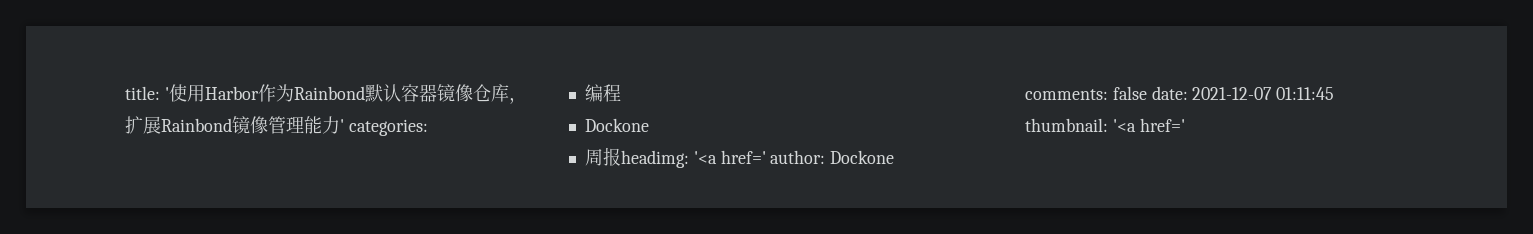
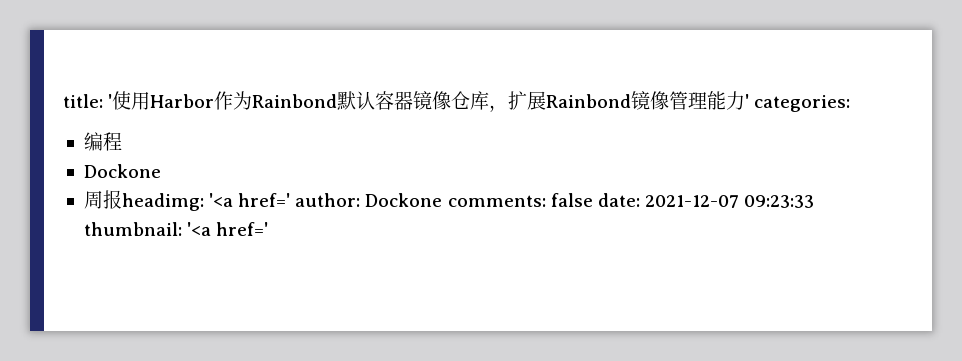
- 周报headimg: '<a href=' author: Dockone comments: false date: 2021-12-07 01:11:45 thumbnail: '<a href='
+ 周报headimg: '<a href=' author: Dockone comments: false date: 2021-12-07 09:23:33 thumbnail: '<a href='

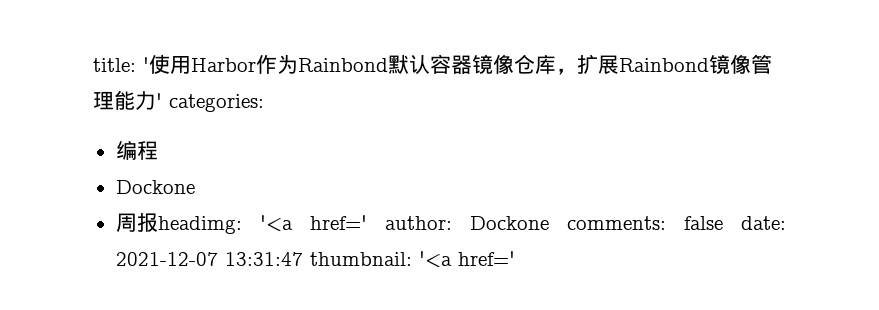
- 周报headimg: '<a href=' author: Dockone comments: false date: 2021-12-07 09:23:33 thumbnail: '<a href='
+ 周报headimg: '<a href=' author: Dockone comments: false date: 2021-12-07 13:31:47 thumbnail: '<a href='

